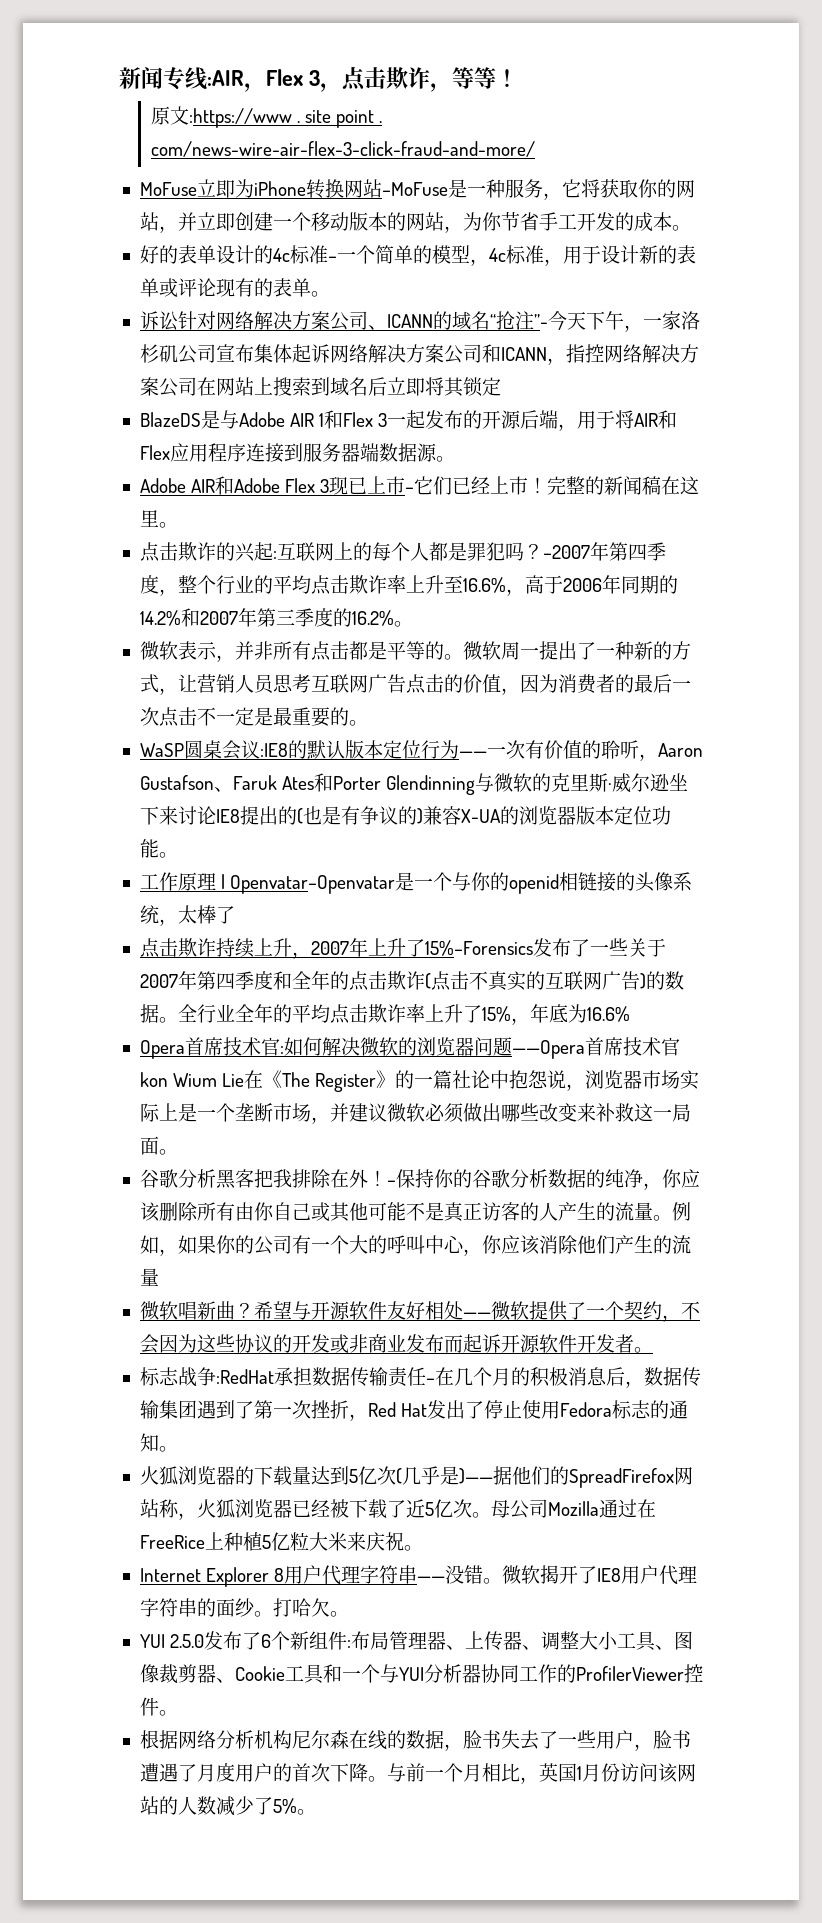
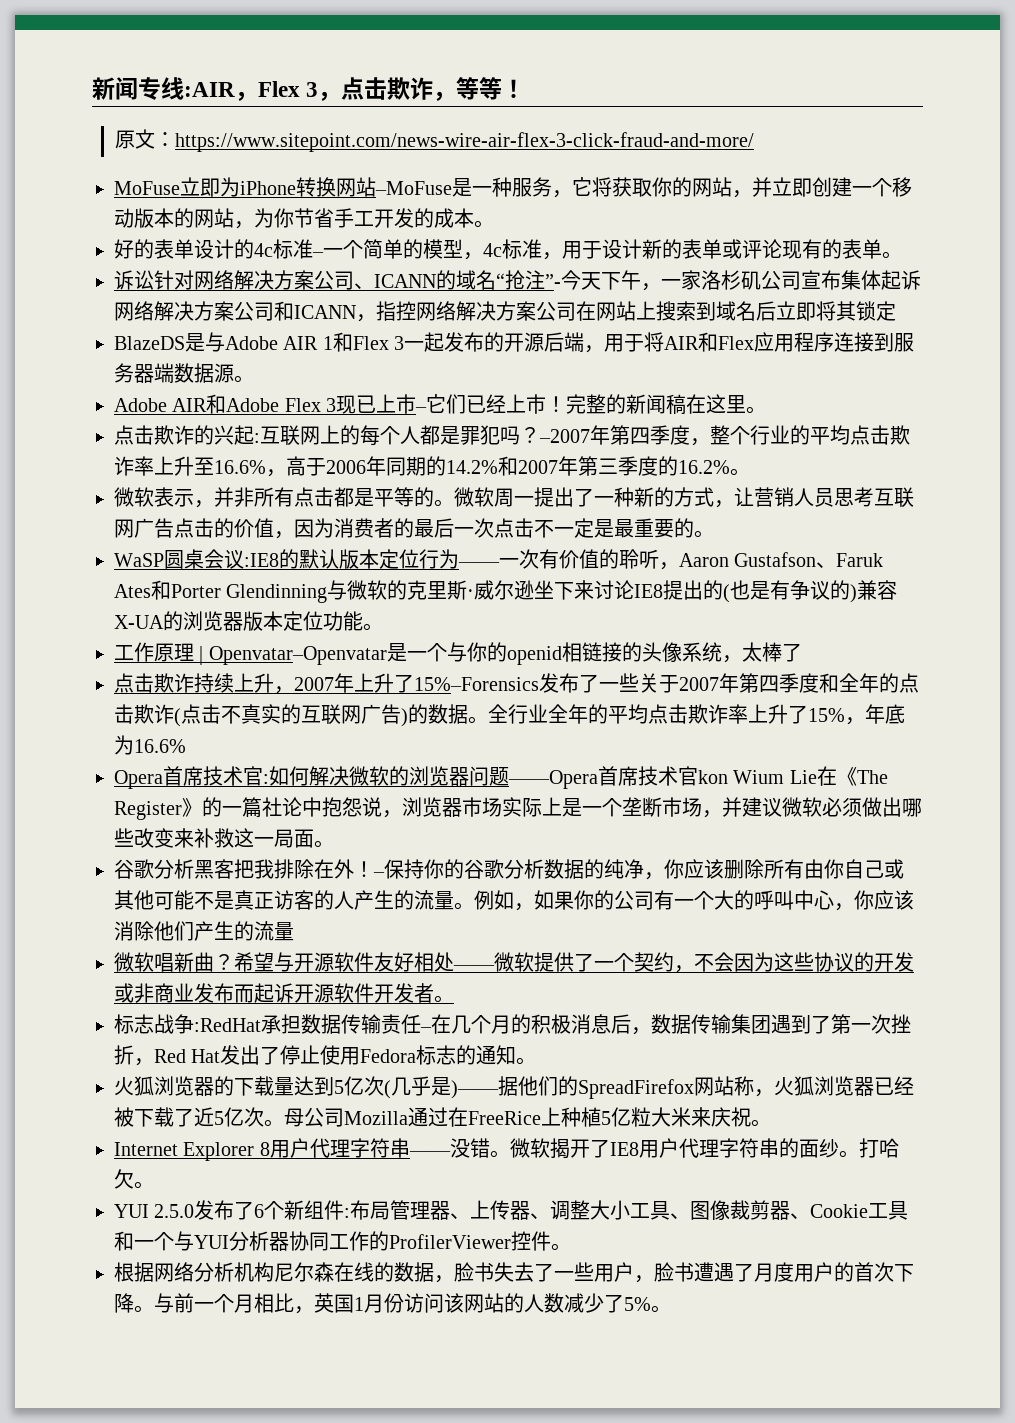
- 原文:https://www . site point . com/news-wire-air-flex-3-click-fraud-and-more/
+ 原文：https://www.sitepoint.com/news-wire-air-flex-3-click-fraud-and-more/

